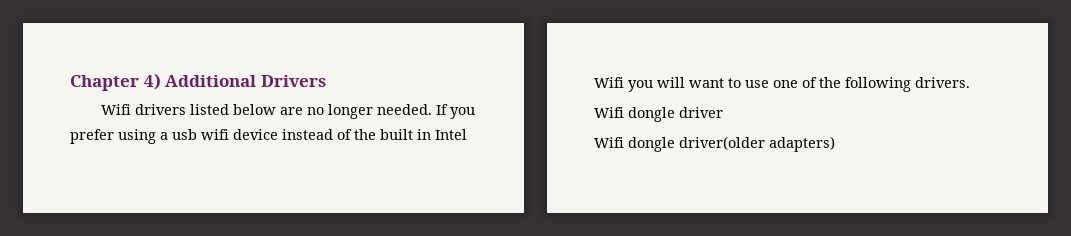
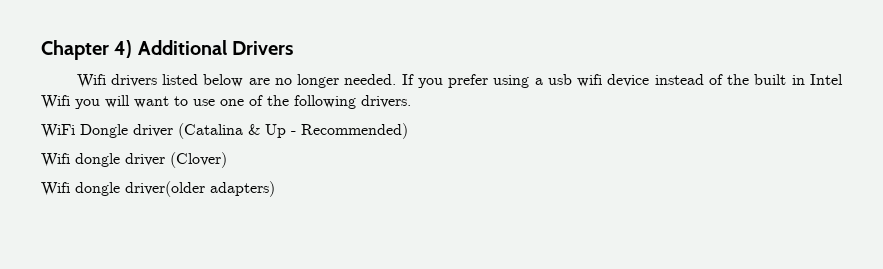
+ WiFi Dongle driver (Catalina & Up - Recommended)
- Wifi dongle driver
+ Wifi dongle driver (Clover)

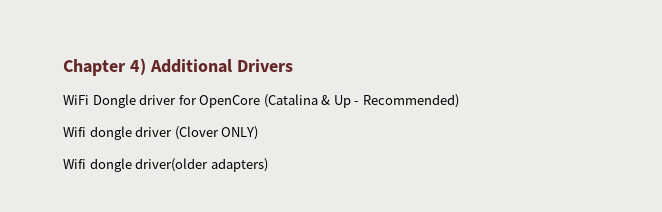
- Wifi drivers listed below are no longer needed. If you prefer using a usb wifi device instead of the built in Intel Wifi you will want to use one of the following drivers.
- WiFi Dongle driver (Catalina & Up - Recommended)
+ WiFi Dongle driver for OpenCore (Catalina & Up - Recommended)
- Wifi dongle driver (Clover)
+ Wifi dongle driver (Clover ONLY)

